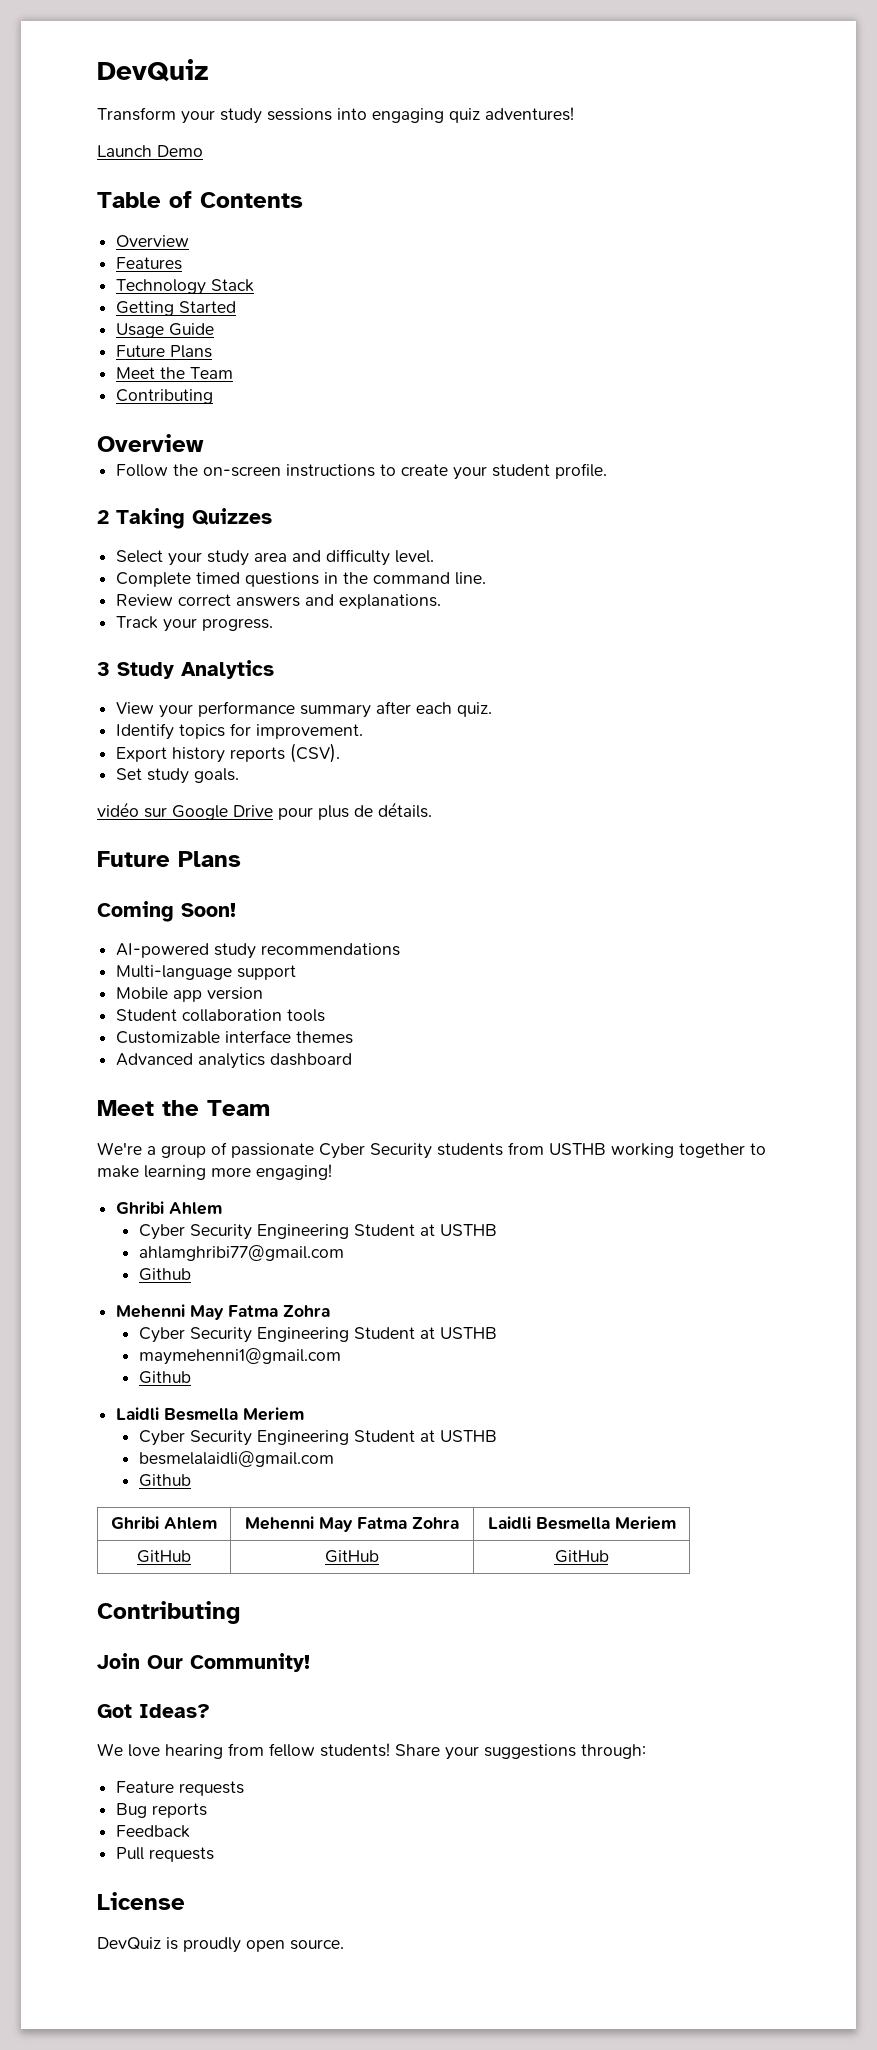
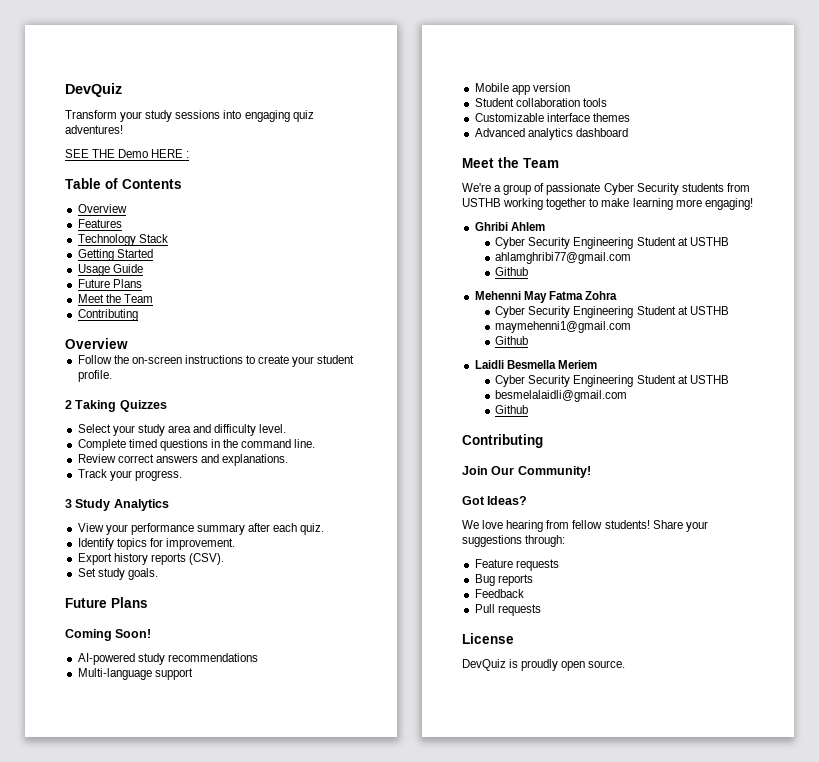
- Launch Demo
+ SEE THE Demo HERE :
- vidéo sur Google Drive pour plus de détails.
- Ghribi Ahlem | Mehenni May Fatma Zohra | Laidli Besmella Meriem
- GitHub | GitHub | GitHub

